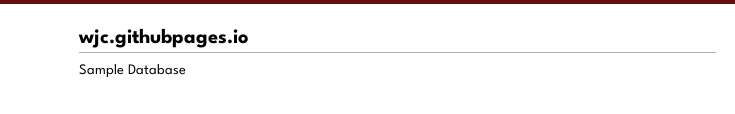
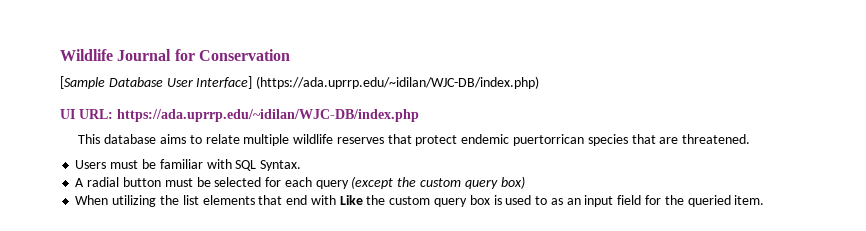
- wjc.githubpages.io
- Sample Database
+ Wildlife Journal for Conservation
+ [Sample Database User Interface] (https://ada.uprrp.edu/~idilan/WJC-DB/index.php)
+ UI URL: https://ada.uprrp.edu/~idilan/WJC-DB/index.php
+ This database aims to relate multiple wildlife reserves that protect endemic puertorrican species that are threatened.
+ Users must be familiar with SQL Syntax.
+ A radial button must be selected for each query (except the custom query box)
+ When utilizing the list elements that end with Like the custom query box is used to as an input field for the queried item.

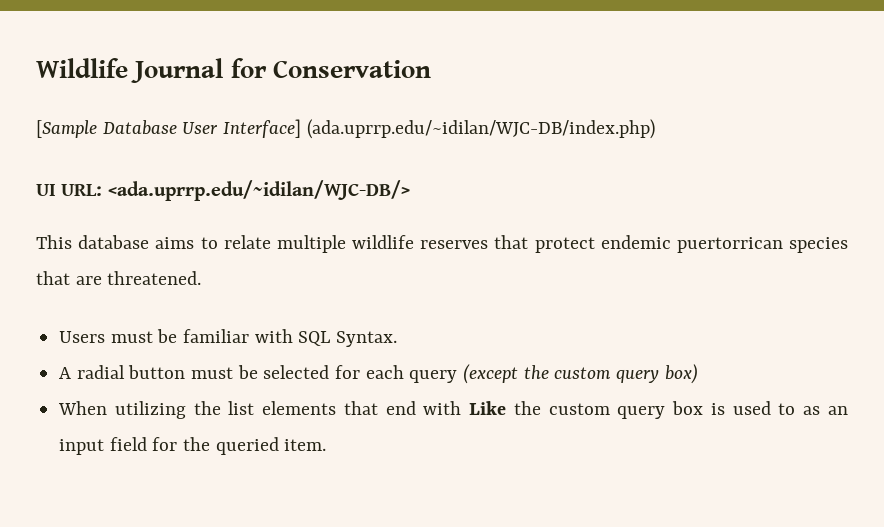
- [Sample Database User Interface] (https://ada.uprrp.edu/~idilan/WJC-DB/index.php)
+ [Sample Database User Interface] (ada.uprrp.edu/~idilan/WJC-DB/index.php)
- UI URL: https://ada.uprrp.edu/~idilan/WJC-DB/index.php
+ UI URL: <ada.uprrp.edu/~idilan/WJC-DB/>

